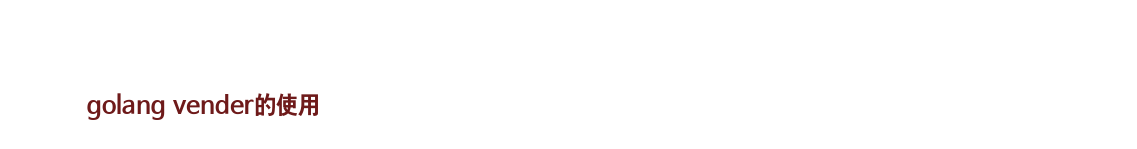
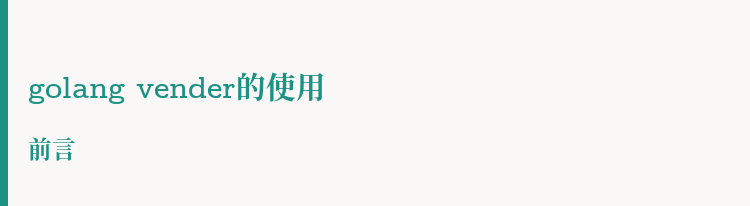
+ 前言

